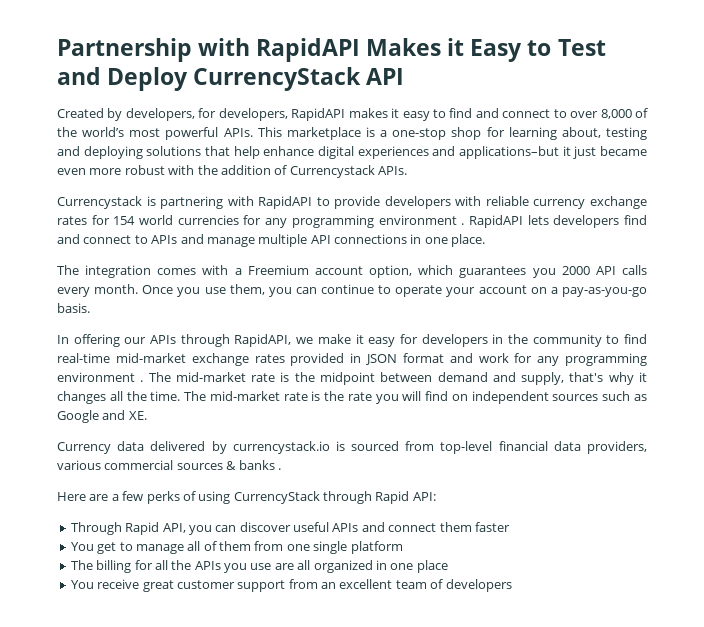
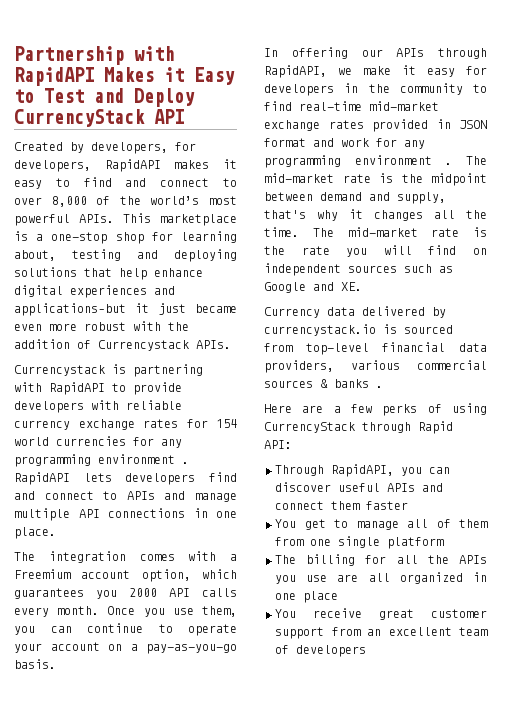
- Through Rapid API, you can discover useful APIs and connect them faster
+ Through RapidAPI, you can discover useful APIs and connect them faster

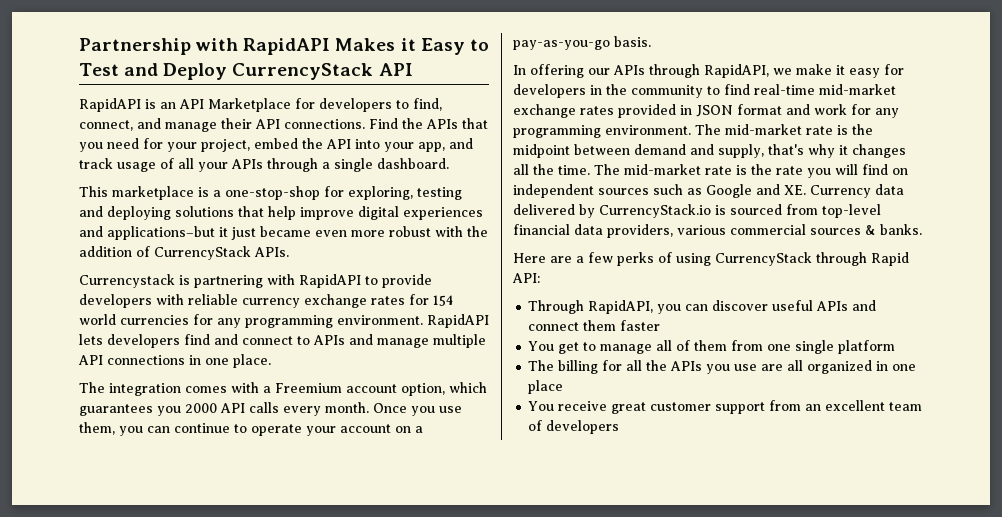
- Created by developers, for developers, RapidAPI makes it easy to find and connect to over 8,000 of the world’s most powerful APIs. This marketplace is a one-stop shop for learning about, testing and deploying solutions that help enhance digital experiences and applications–but it just became even more robust with the addition of Currencystack APIs.
+ RapidAPI is an API Marketplace for developers to find, connect, and manage their API connections. Find the APIs that you need for your project, embed the API into your app, and track usage of all your APIs through a single dashboard.
+ This marketplace is a one-stop-shop for exploring, testing and deploying solutions that help improve digital experiences and applications–but it just became even more robust with the addition of CurrencyStack APIs.
- Currencystack is partnering with RapidAPI to provide developers with reliable currency exchange rates for 154 world currencies for any programming environment .
+ Currencystack is partnering with RapidAPI to provide developers with reliable currency exchange rates for 154 world currencies for any programming environment.
- In offering our APIs through RapidAPI, we make it easy for developers in the community to find real-time mid-market exchange rates provided in JSON format and work for any programming environment .
+ In offering our APIs through RapidAPI, we make it easy for developers in the community to find real-time mid-market exchange rates provided in JSON format and work for any programming environment.
- The mid-market rate is the rate you will find on independent sources such as Google and XE.
- Currency data delivered by currencystack.io is sourced from top-level financial data providers, various commercial sources & banks .
+ The mid-market rate is the rate you will find on independent sources such as Google and XE. Currency data delivered by CurrencyStack.io is sourced from top-level financial data providers, various commercial sources & banks.

